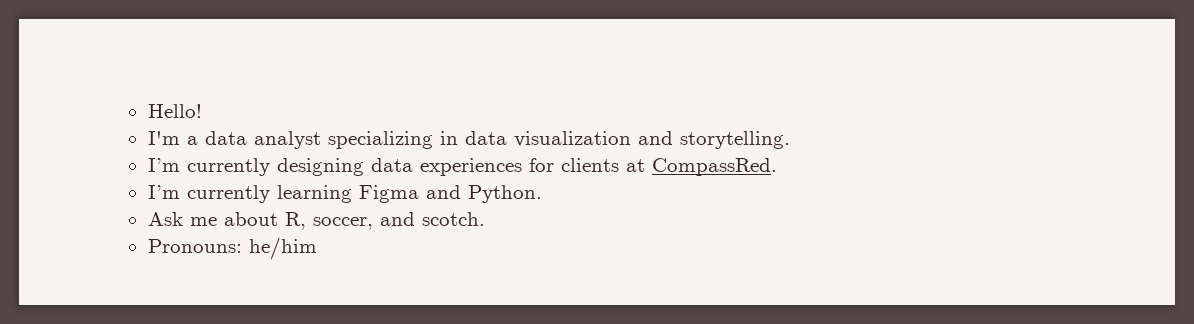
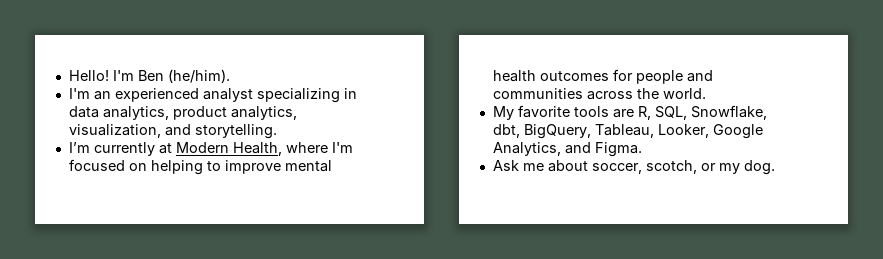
- Hello!
- I'm a data analyst specializing in data visualization and storytelling.
+ Hello! I'm Ben (he/him).
+ I'm an experienced analyst specializing in data analytics, product analytics, visualization, and storytelling.
- I’m currently designing data experiences for clients at CompassRed.
- I’m currently learning Figma and Python.
- Ask me about R, soccer, and scotch.
- Pronouns: he/him
+ I’m currently at Modern Health, where I'm focused on helping to improve mental health outcomes for people and communities across the world.
+ My favorite tools are R, SQL, Snowflake, dbt, BigQuery, Tableau, Looker, Google Analytics, and Figma.
+ Ask me about soccer, scotch, or my dog.

